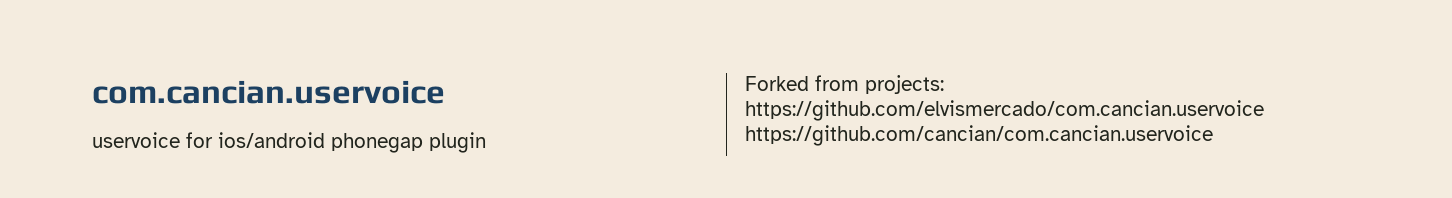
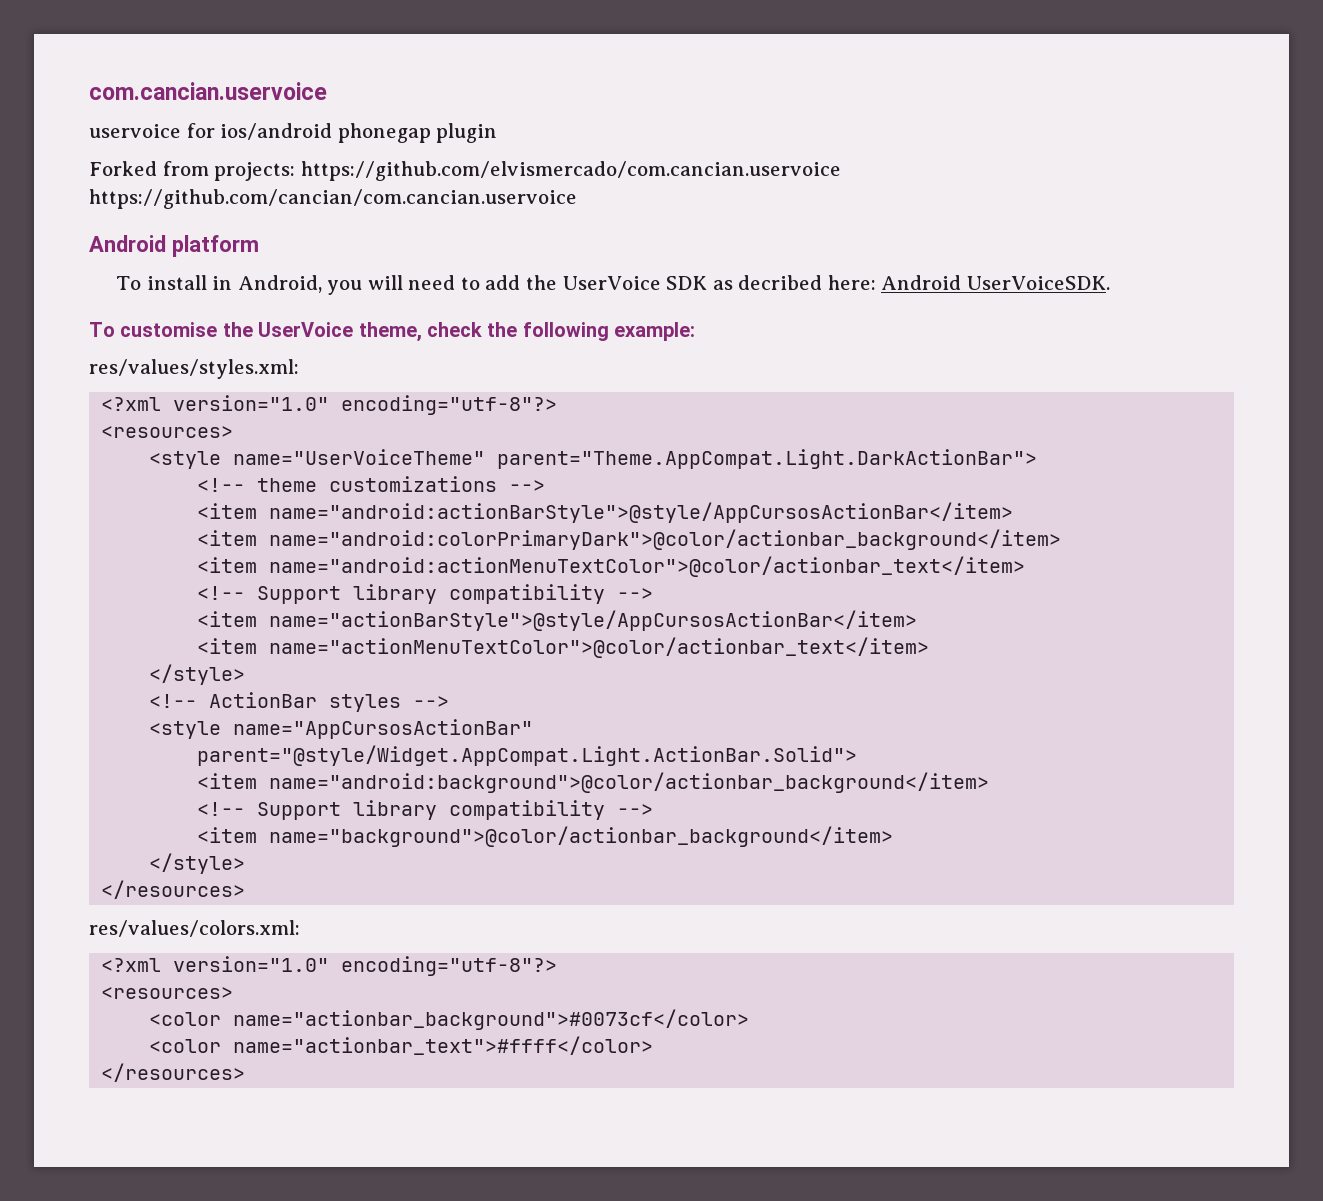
+ Android platform
+ To install in Android, you will need to add the UserVoice SDK as decribed here: Android UserVoiceSDK.
+ To customise the UserVoice theme, check the following example:
+ res/values/styles.xml:
+ <?xml version="1.0" encoding="utf-8"?>
+ <resources>
+ <style name="UserVoiceTheme" parent="Theme.AppCompat.Light.DarkActionBar">
+ <!-- theme customizations -->
+ <item name="android:actionBarStyle">@style/AppCursosActionBar</item>
+ <item name="android:colorPrimaryDark">@color/actionbar_background</item>
+ <item name="android:actionMenuTextColor">@color/actionbar_text</item>
+ <!-- Support library compatibility -->
+ <item name="actionBarStyle">@style/AppCursosActionBar</item>
+ <item name="actionMenuTextColor">@color/actionbar_text</item>
+ </style>
+ <!-- ActionBar styles -->
+ <style name="AppCursosActionBar"
+ parent="@style/Widget.AppCompat.Light.ActionBar.Solid">
+ <item name="android:background">@color/actionbar_background</item>
+ <!-- Support library compatibility -->
+ <item name="background">@color/actionbar_background</item>
+ </style>
+ </resources>
+ res/values/colors.xml:
+ <?xml version="1.0" encoding="utf-8"?>
+ <resources>
+ <color name="actionbar_background">#0073cf</color>
+ <color name="actionbar_text">#ffff</color>
+ </resources>

